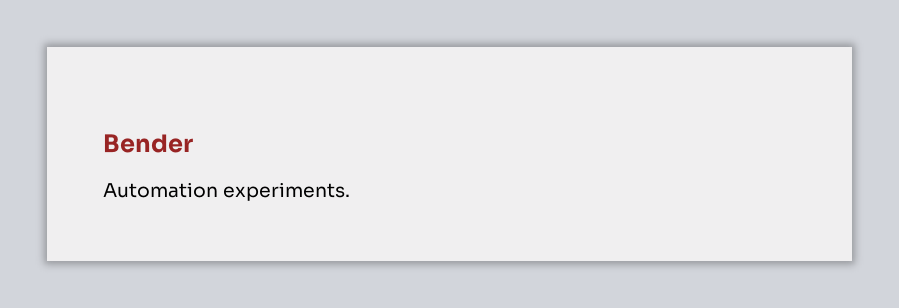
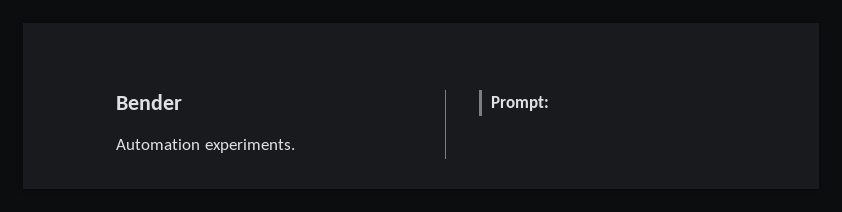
+ Prompt:

